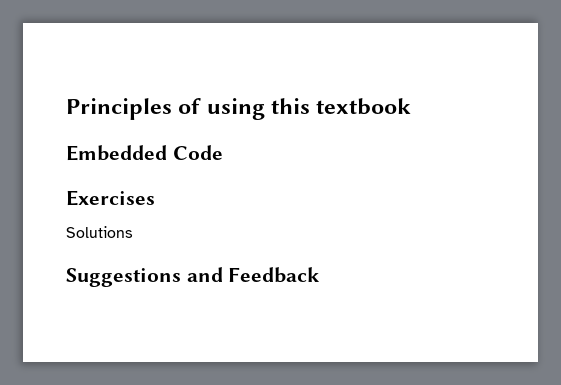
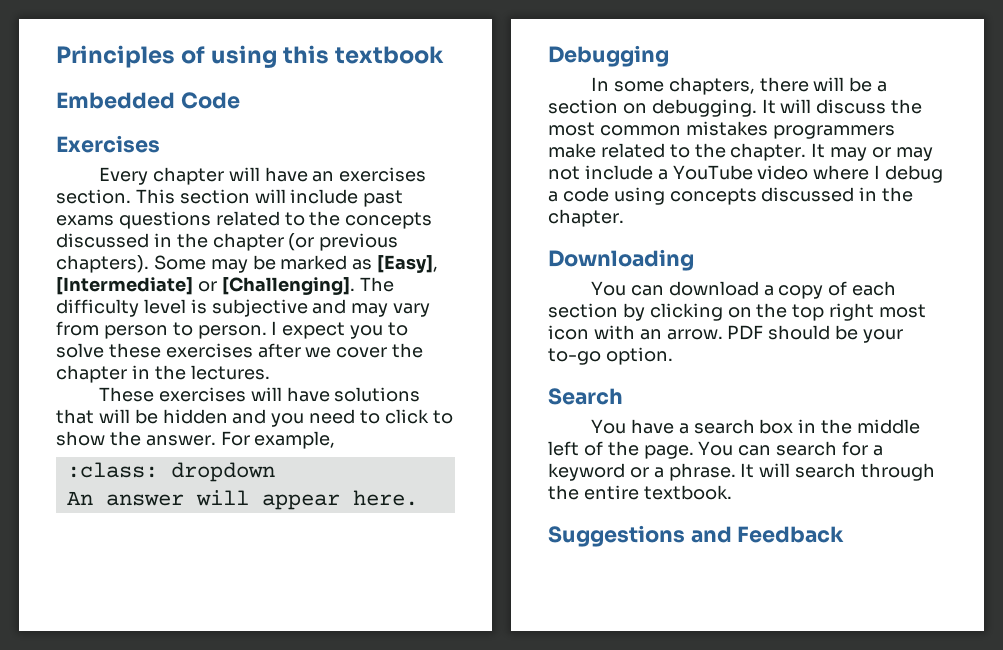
- Solutions
+ Every chapter will have an exercises section. This section will include past exams questions related to the concepts discussed in the chapter (or previous chapters). Some may be marked as [Easy], [Intermediate] or [Challenging]. The difficulty level is subjective and may vary from person to person. I expect you to solve these exercises after we cover the chapter in the lectures.
+ These exercises will have solutions that will be hidden and you need to click to show the answer. For example,
+ :class: dropdown
+ An answer will appear here.
+ Debugging
+ In some chapters, there will be a section on debugging. It will discuss the most common mistakes programmers make related to the chapter. It may or may not include a YouTube video where I debug a code using concepts discussed in the chapter.
+ Downloading
+ You can download a copy of each section by clicking on the top right most icon with an arrow. PDF should be your to-go option.
+ Search
+ You have a search box in the middle left of the page. You can search for a keyword or a phrase. It will search through the entire textbook.

